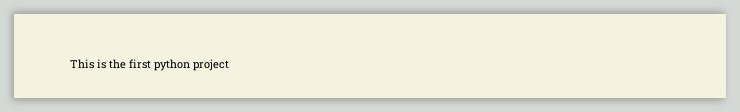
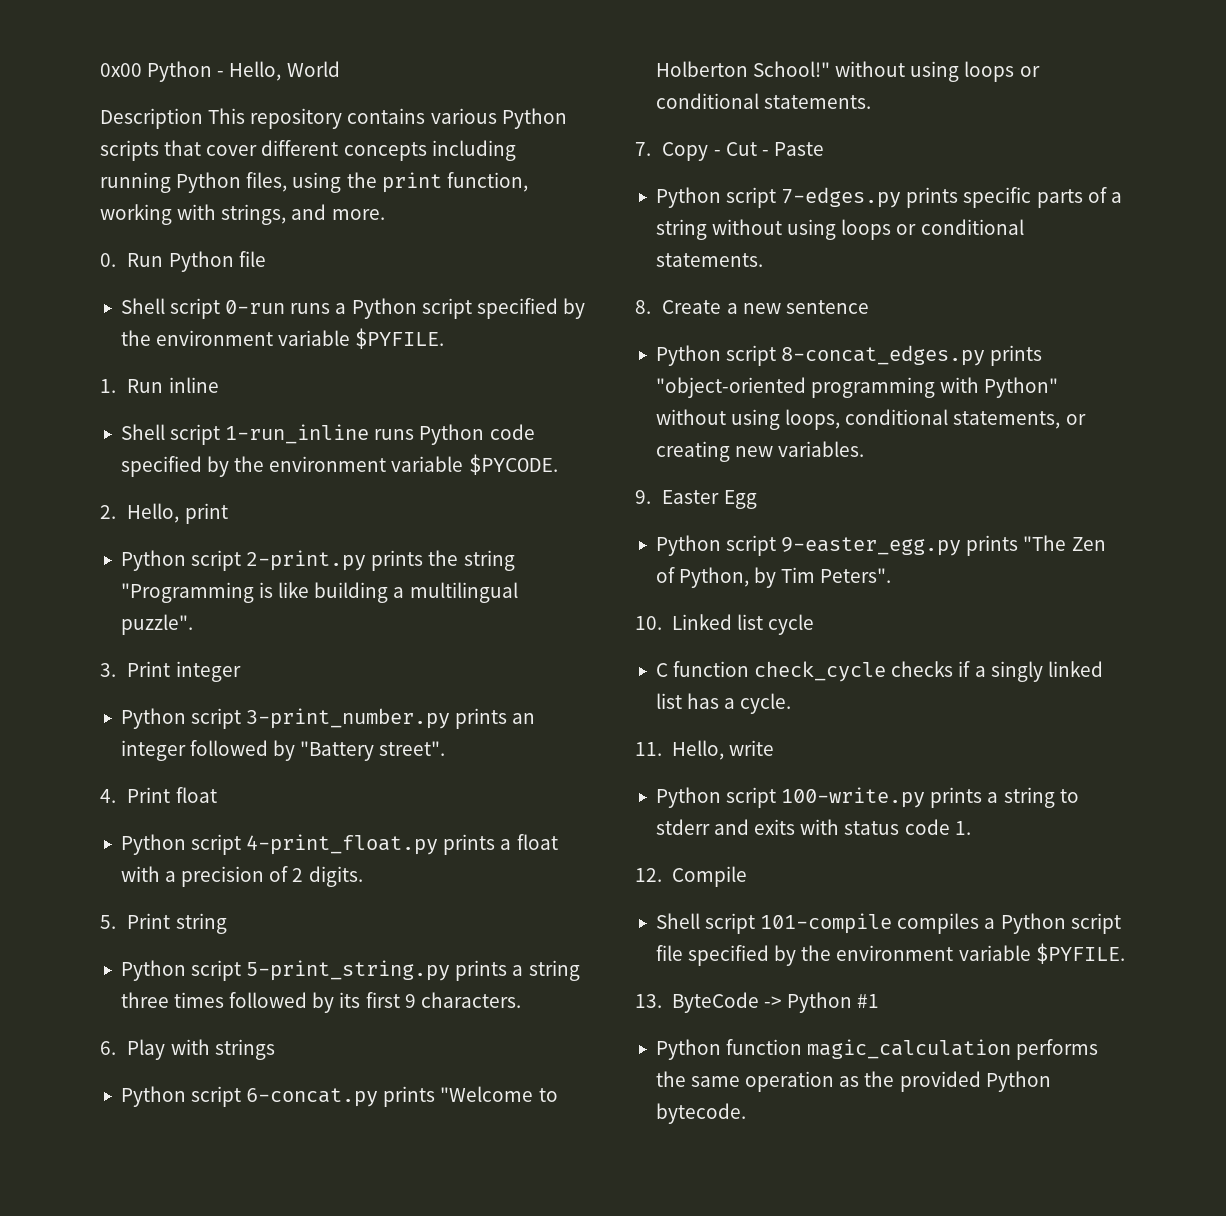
- This is the first python project
+ 0x00 Python - Hello, World
+ Description This repository contains various Python scripts that cover different concepts including running Python files, using the print function, working with strings, and more.
+ 0. Run Python file
+ Shell script 0-run runs a Python script specified by the environment variable $PYFILE.
+ 1. Run inline
+ Shell script 1-run_inline runs Python code specified by the environment variable $PYCODE.
+ 2. Hello, print
+ Python script 2-print.py prints the string "Programming is like building a multilingual puzzle".
+ 3. Print integer
+ Python script 3-print_number.py prints an integer followed by "Battery street".
+ 4. Print float
+ Python script 4-print_float.py prints a float with a precision of 2 digits.
+ 5. Print string
+ Python script 5-print_string.py prints a string three times followed by its first 9 characters.
+ 6. Play with strings
+ Python script 6-concat.py prints "Welcome to Holberton School!" without using loops or conditional statements.
+ 7. Copy - Cut - Paste
+ Python script 7-edges.py prints specific parts of a string without using loops or conditional statements.
+ 8. Create a new sentence
+ Python script 8-concat_edges.py prints "object-oriented programming with Python" without using loops, conditional statements, or creating new variables.
+ 9. Easter Egg
+ Python script 9-easter_egg.py prints "The Zen of Python, by Tim Peters".
+ 10. Linked list cycle
+ C function check_cycle checks if a singly linked list has a cycle.
+ 11. Hello, write
+ Python script 100-write.py prints a string to stderr and exits with status code 1.
+ 12. Compile
+ Shell script 101-compile compiles a Python script file specified by the environment variable $PYFILE.
+ 13. ByteCode -> Python #1
+ Python function magic_calculation performs the same operation as the provided Python bytecode.

